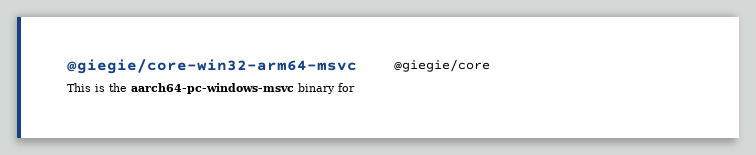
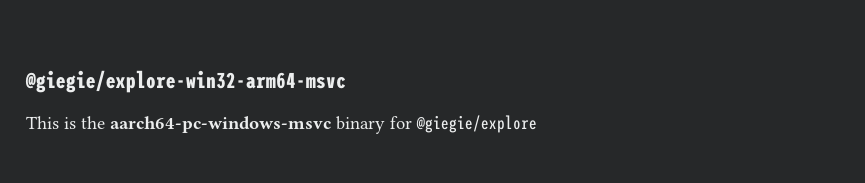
- @giegie/core-win32-arm64-msvc
+ @giegie/explore-win32-arm64-msvc
- This is the aarch64-pc-windows-msvc binary for @giegie/core
+ This is the aarch64-pc-windows-msvc binary for @giegie/explore

